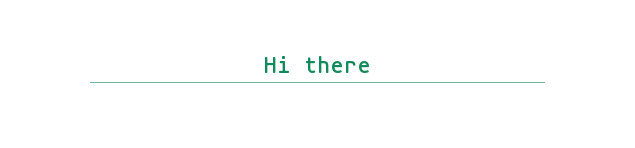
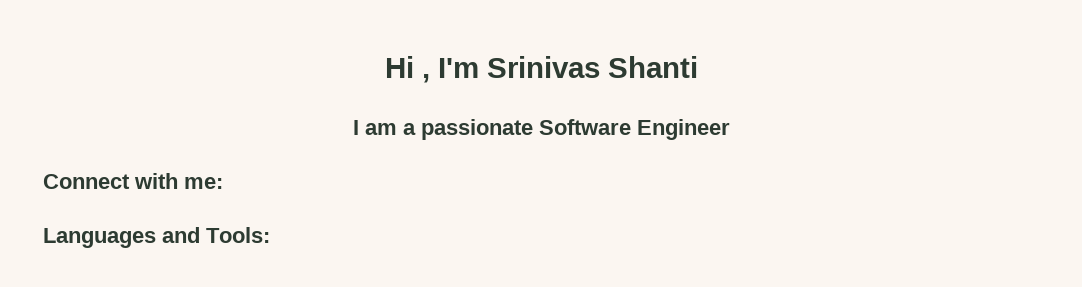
- Hi there
+ Hi , I'm Srinivas Shanti
+ I am a passionate Software Engineer
+ Connect with me:
+ Languages and Tools:

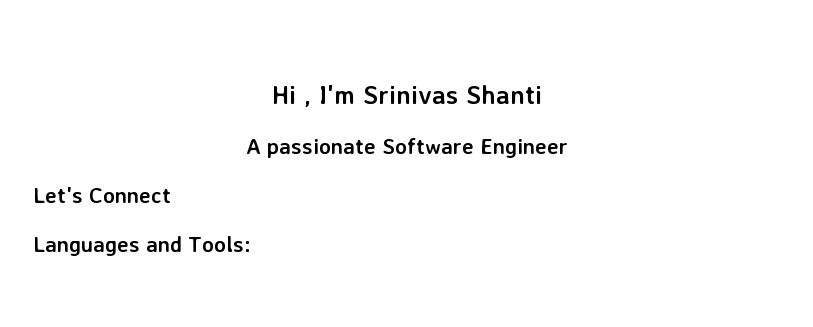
- I am a passionate Software Engineer
+ A passionate Software Engineer
- Connect with me:
+ Let's Connect

